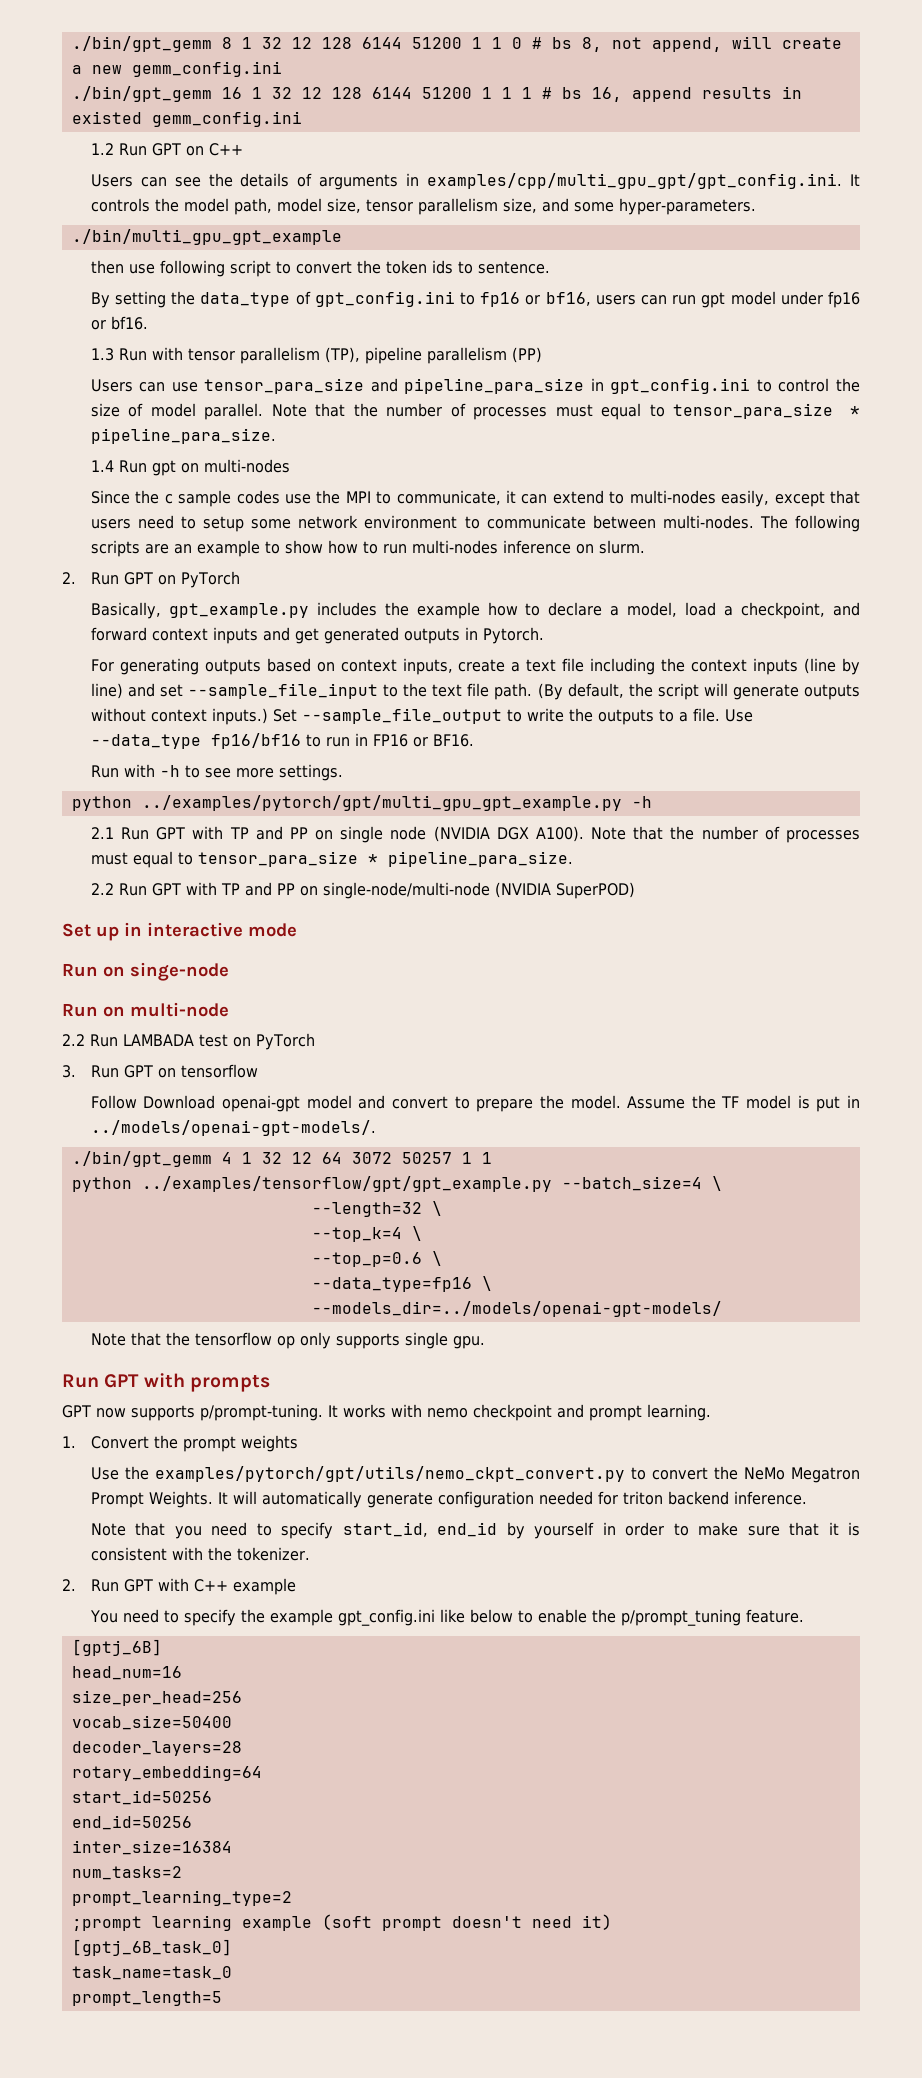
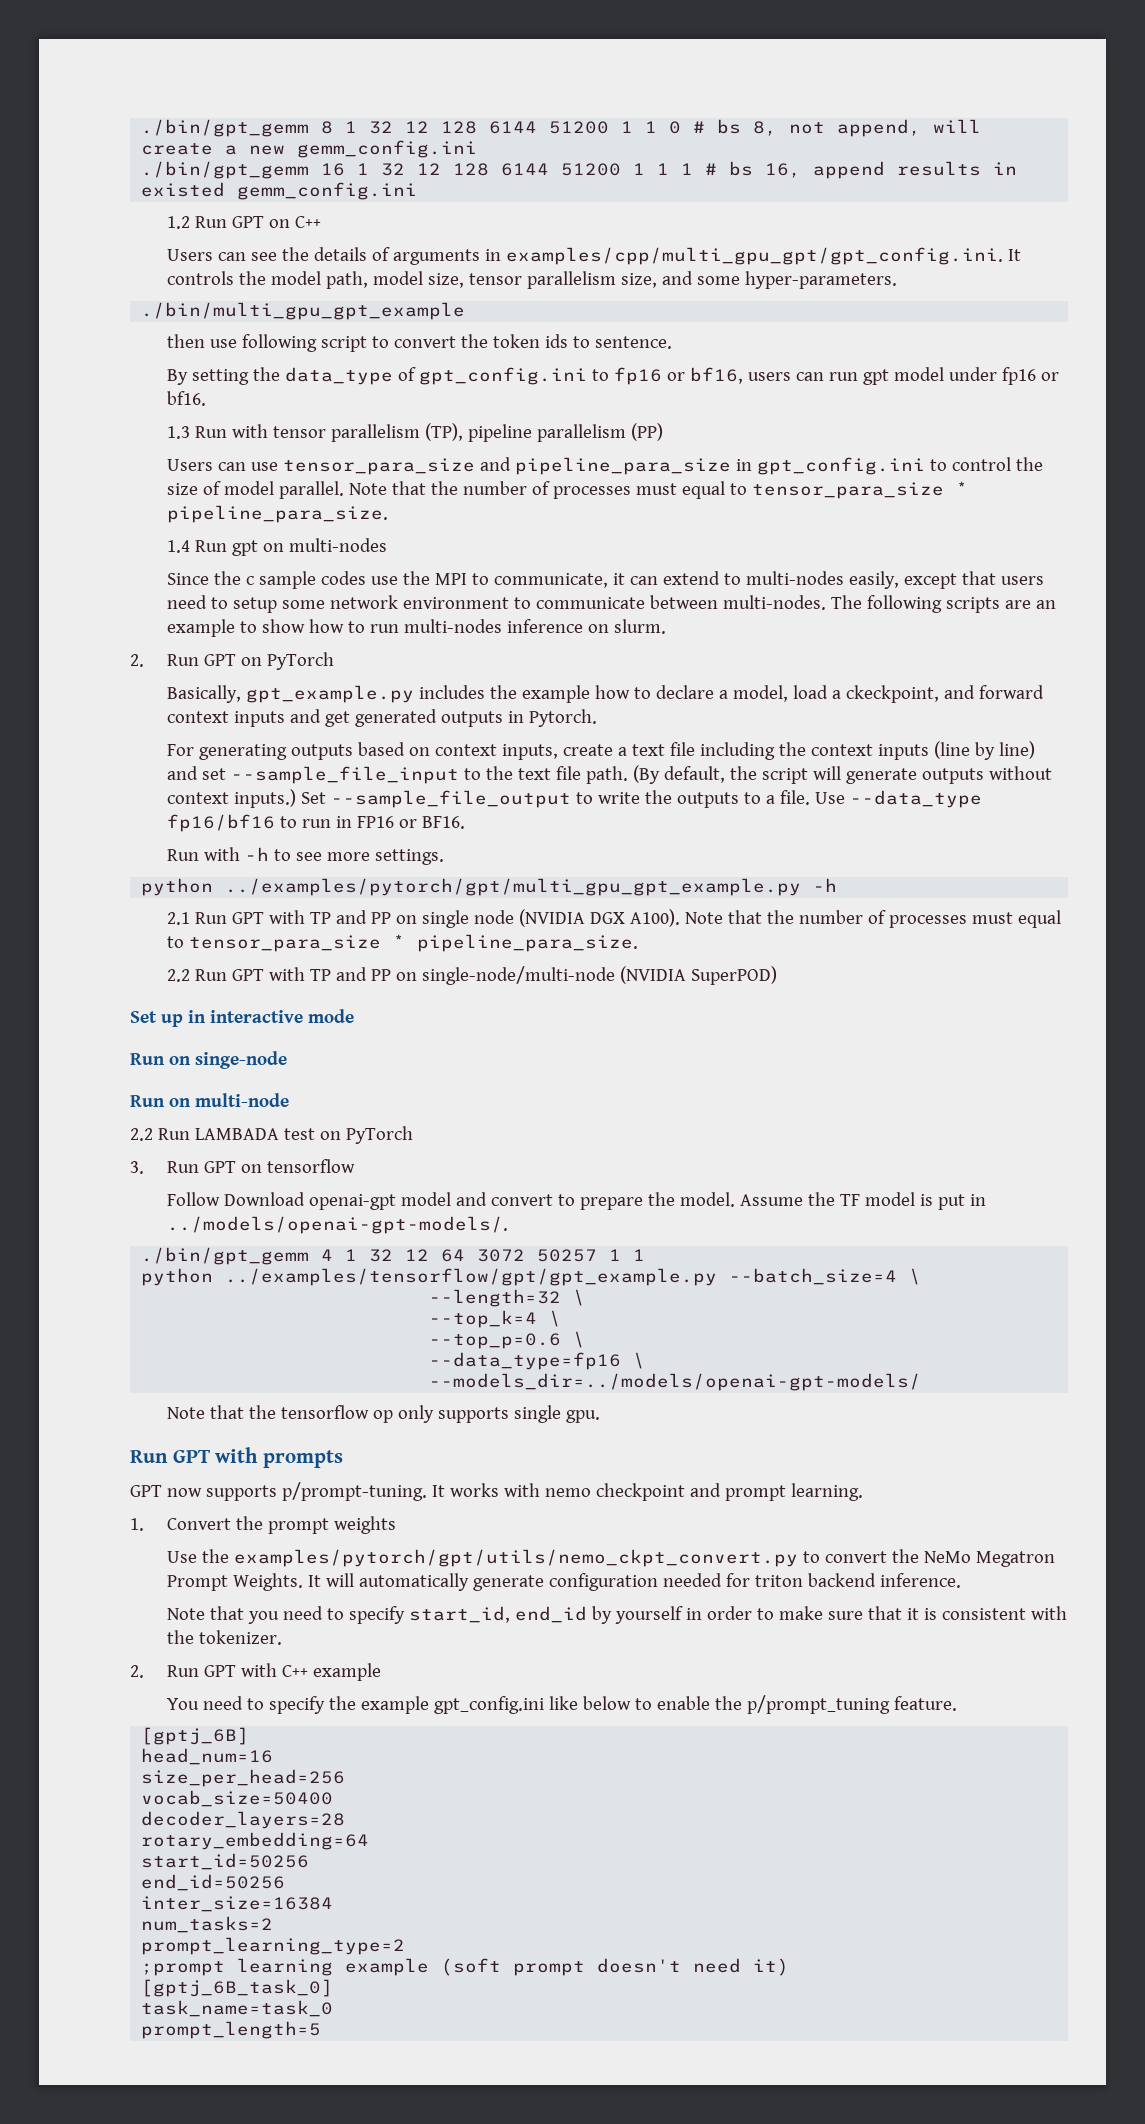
- Basically, gpt_example.py includes the example how to declare a model, load a checkpoint, and forward context inputs and get generated outputs in Pytorch.
+ Basically, gpt_example.py includes the example how to declare a model, load a ckeckpoint, and forward context inputs and get generated outputs in Pytorch.

